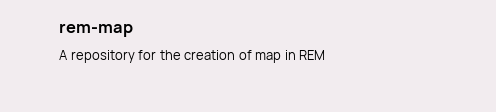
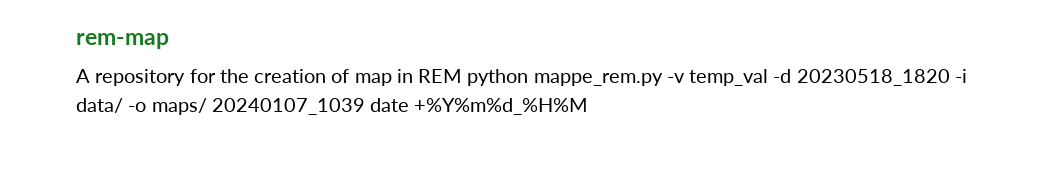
- A repository for the creation of map in REM
+ A repository for the creation of map in REM python mappe_rem.py -v temp_val -d 20230518_1820 -i data/ -o maps/ 20240107_1039 date +%Y%m%d_%H%M

